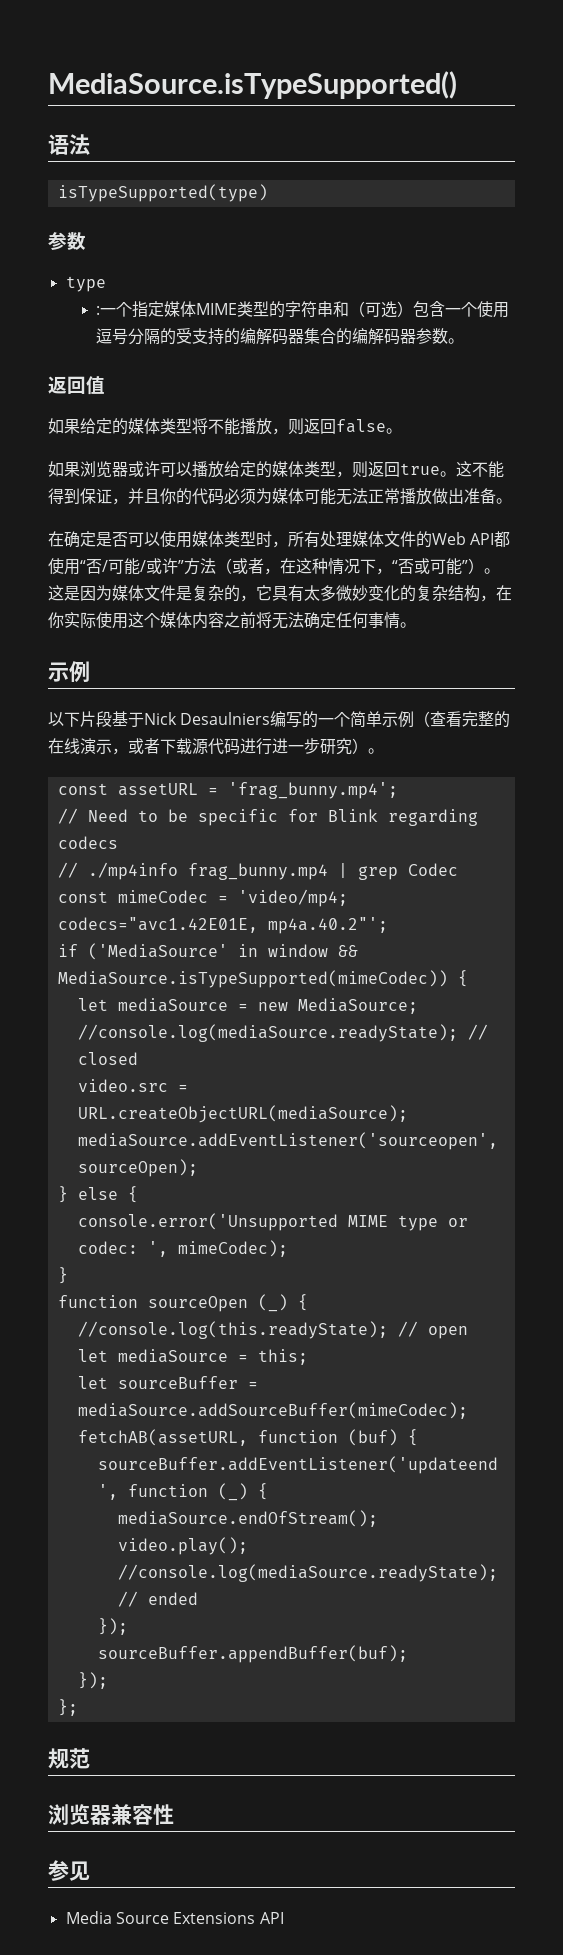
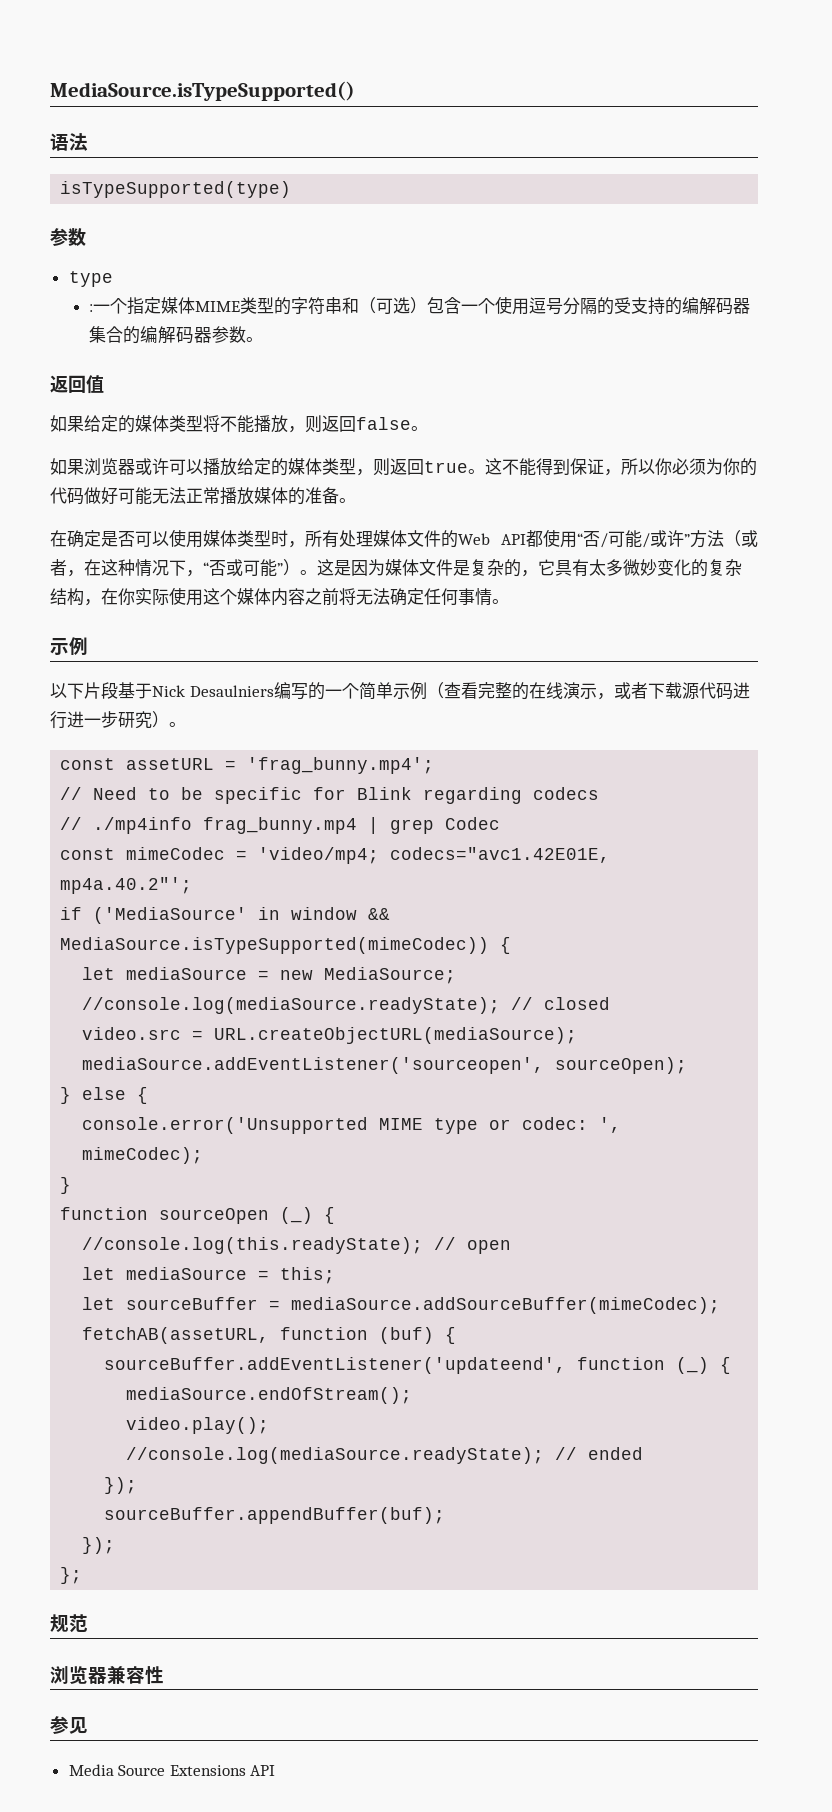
- 这不能得到保证，并且你的代码必须为媒体可能无法正常播放做出准备。
+ 这不能得到保证，所以你必须为你的代码做好可能无法正常播放媒体的准备。

